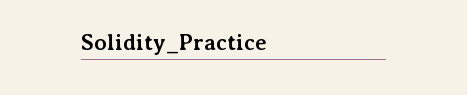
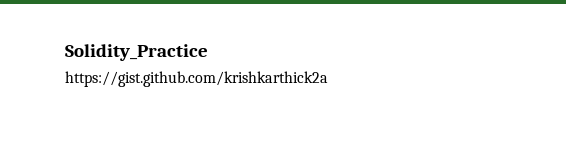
+ https://gist.github.com/krishkarthick2a

